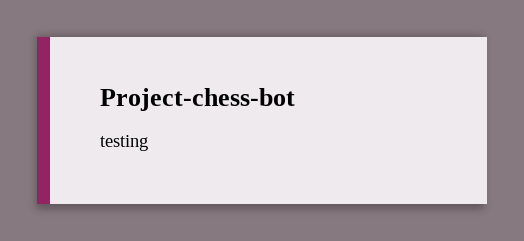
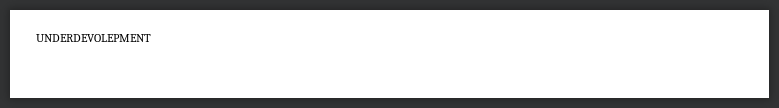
- Project-chess-bot
- testing
+ UNDERDEVOLEPMENT

